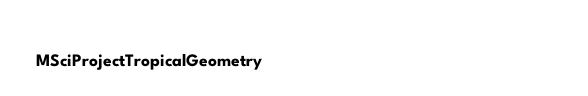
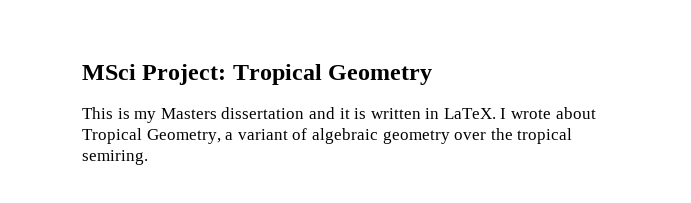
- MSciProjectTropicalGeometry
+ MSci Project: Tropical Geometry
+ This is my Masters dissertation and it is written in LaTeX. I wrote about Tropical Geometry, a variant of algebraic geometry over the tropical semiring.

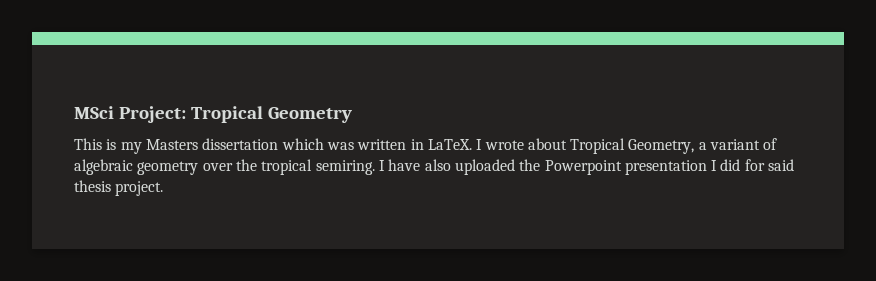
- This is my Masters dissertation and it is written in LaTeX.
+ This is my Masters dissertation which was written in LaTeX.
+ I have also uploaded the Powerpoint presentation I did for said thesis project.

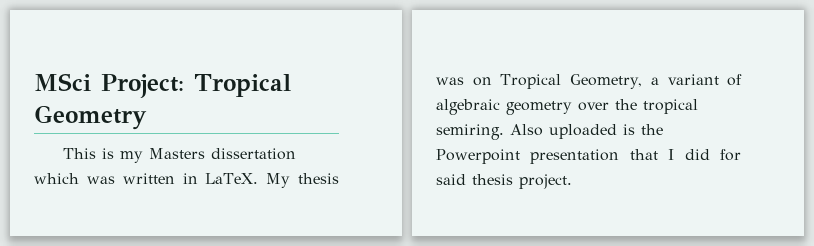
- I wrote about Tropical Geometry, a variant of algebraic geometry over the tropical semiring.
+ My thesis was on Tropical Geometry, a variant of algebraic geometry over the tropical semiring.
- I have also uploaded the Powerpoint presentation I did for said thesis project.
+ Also uploaded is the Powerpoint presentation that I did for said thesis project.

